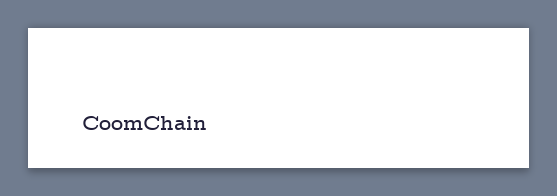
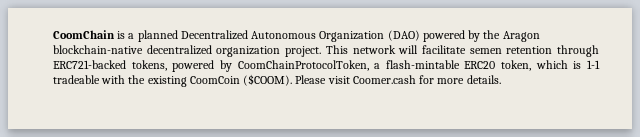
- CoomChain
+ CoomChain is a planned Decentralized Autonomous Organization (DAO) powered by the Aragon blockchain-native decentralized organization project. This network will facilitate semen retention through ERC721-backed tokens, powered by CoomChainProtocolToken, a flash-mintable ERC20 token, which is 1-1 tradeable with the existing CoomCoin ($COOM). Please visit Coomer.cash for more details.

